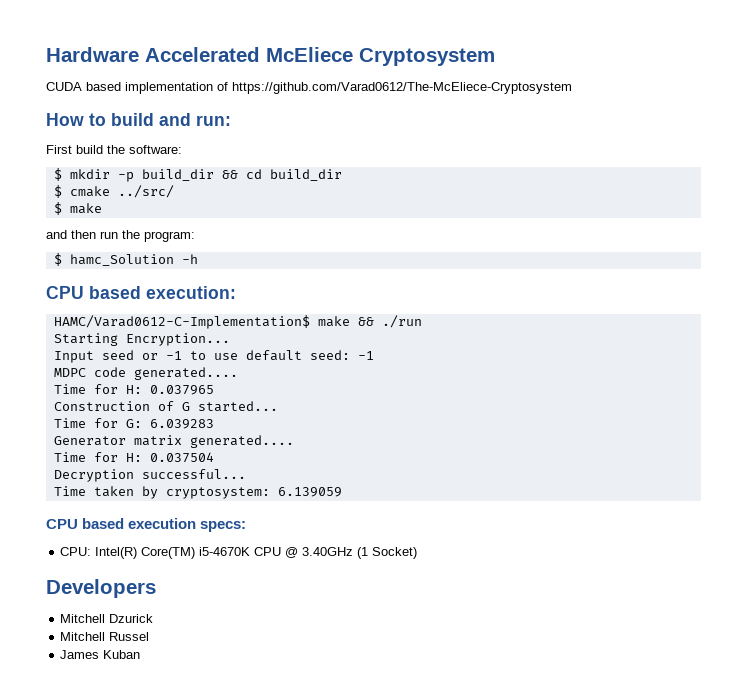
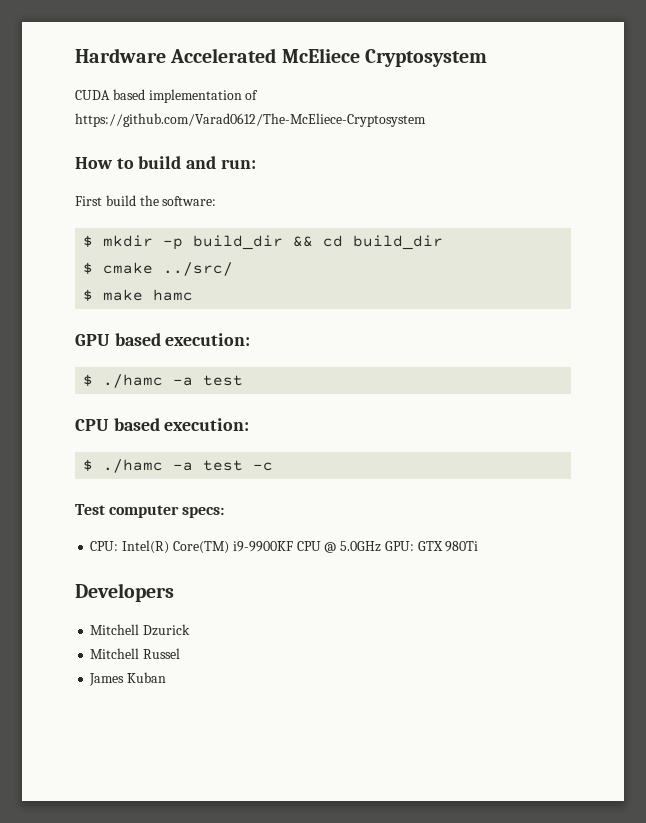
- $ make
- and then run the program:
- $ hamc_Solution -h
+ $ make hamc
+ GPU based execution:
+ $ ./hamc -a test
  CPU based execution:
- HAMC/Varad0612-C-Implementation$ make && ./run
- Starting Encryption...
- Input seed or -1 to use default seed: -1
- MDPC code generated....
- Time for H: 0.037965
- Construction of G started...
- Time for G: 6.039283
- Generator matrix generated....
- Time for H: 0.037504
- Decryption successful...
- Time taken by cryptosystem: 6.139059
- CPU based execution specs:
+ $ ./hamc -a test -c
+ Test computer specs:
- CPU: Intel(R) Core(TM) i5-4670K CPU @ 3.40GHz (1 Socket)
+ CPU: Intel(R) Core(TM) i9-9900KF CPU @ 5.0GHz GPU: GTX 980Ti

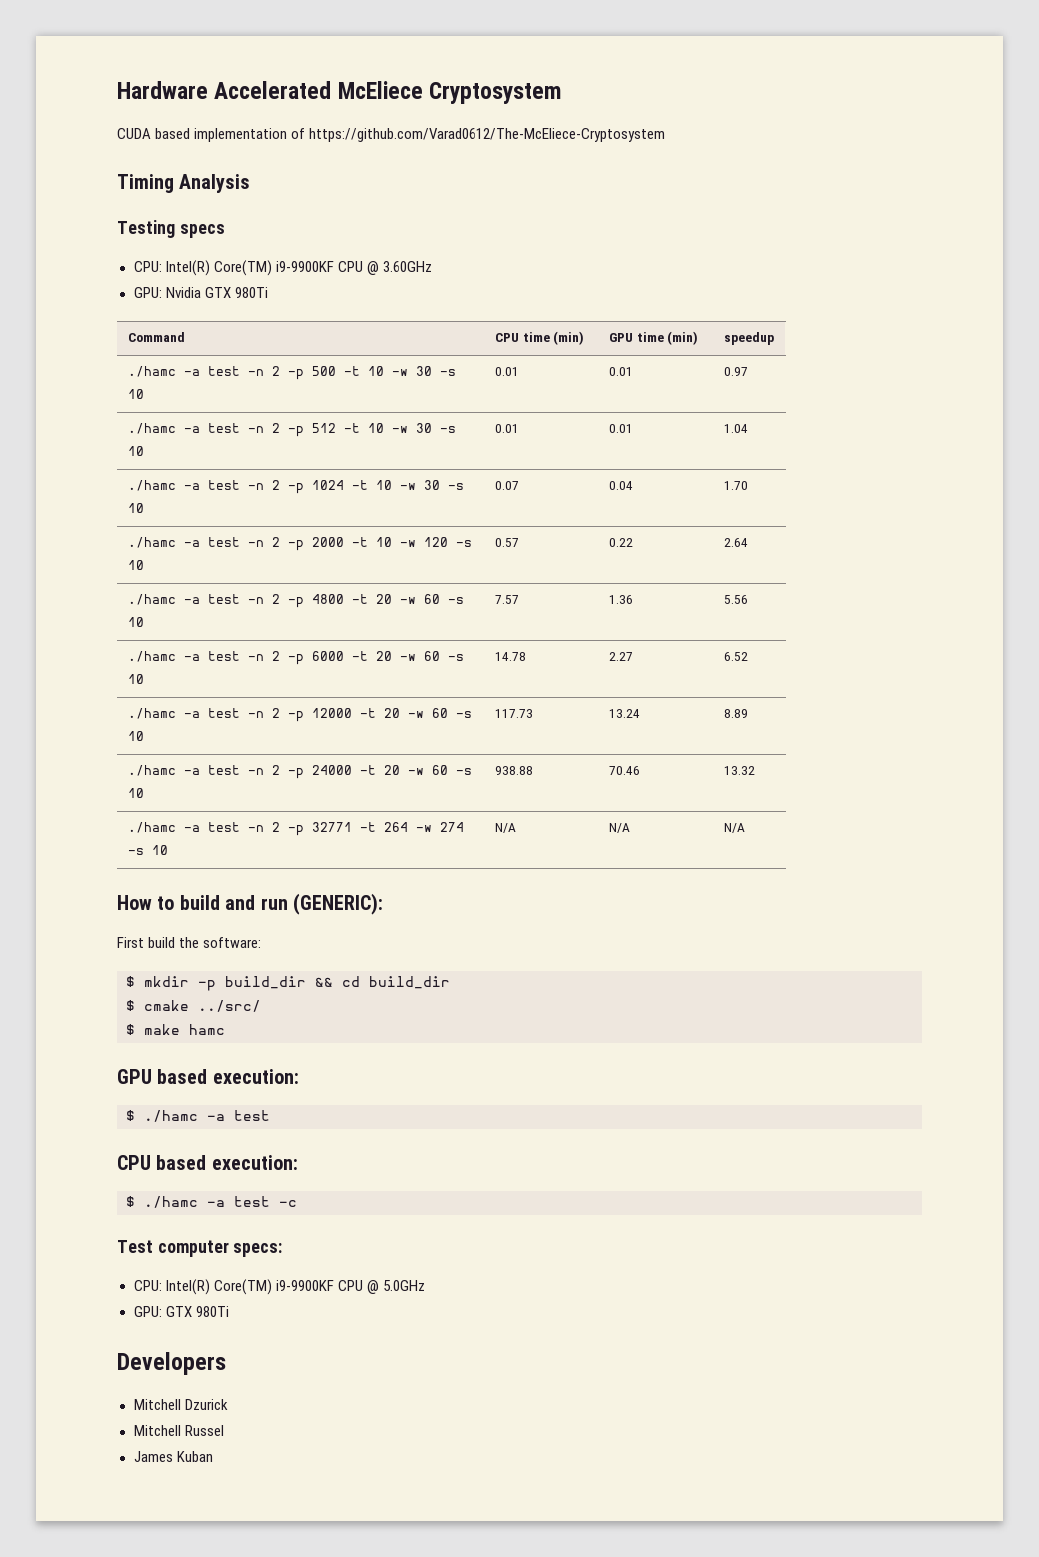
+ Timing Analysis
+ Testing specs
+ CPU: Intel(R) Core(TM) i9-9900KF CPU @ 3.60GHz
+ GPU: Nvidia GTX 980Ti
+ Command | CPU time (min) | GPU time (min) | speedup
+ ./hamc -a test -n 2 -p 500 -t 10 -w 30 -s 10 | 0.01 | 0.01 | 0.97
+ ./hamc -a test -n 2 -p 512 -t 10 -w 30 -s 10 | 0.01 | 0.01 | 1.04
+ ./hamc -a test -n 2 -p 1024 -t 10 -w 30 -s 10 | 0.07 | 0.04 | 1.70
+ ./hamc -a test -n 2 -p 2000 -t 10 -w 120 -s 10 | 0.57 | 0.22 | 2.64
+ ./hamc -a test -n 2 -p 4800 -t 20 -w 60 -s 10 | 7.57 | 1.36 | 5.56
+ ./hamc -a test -n 2 -p 6000 -t 20 -w 60 -s 10 | 14.78 | 2.27 | 6.52
+ ./hamc -a test -n 2 -p 12000 -t 20 -w 60 -s 10 | 117.73 | 13.24 | 8.89
+ ./hamc -a test -n 2 -p 24000 -t 20 -w 60 -s 10 | 938.88 | 70.46 | 13.32
+ ./hamc -a test -n 2 -p 32771 -t 264 -w 274 -s 10 | N/A | N/A | N/A
- How to build and run:
+ How to build and run (GENERIC):
- CPU: Intel(R) Core(TM) i9-9900KF CPU @ 5.0GHz GPU: GTX 980Ti
+ CPU: Intel(R) Core(TM) i9-9900KF CPU @ 5.0GHz
+ GPU: GTX 980Ti

